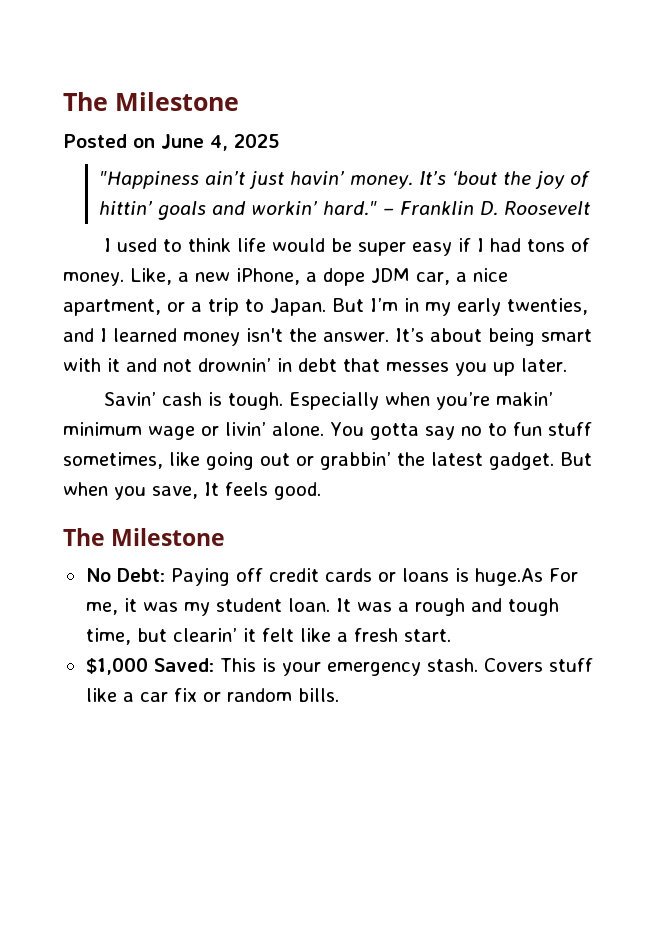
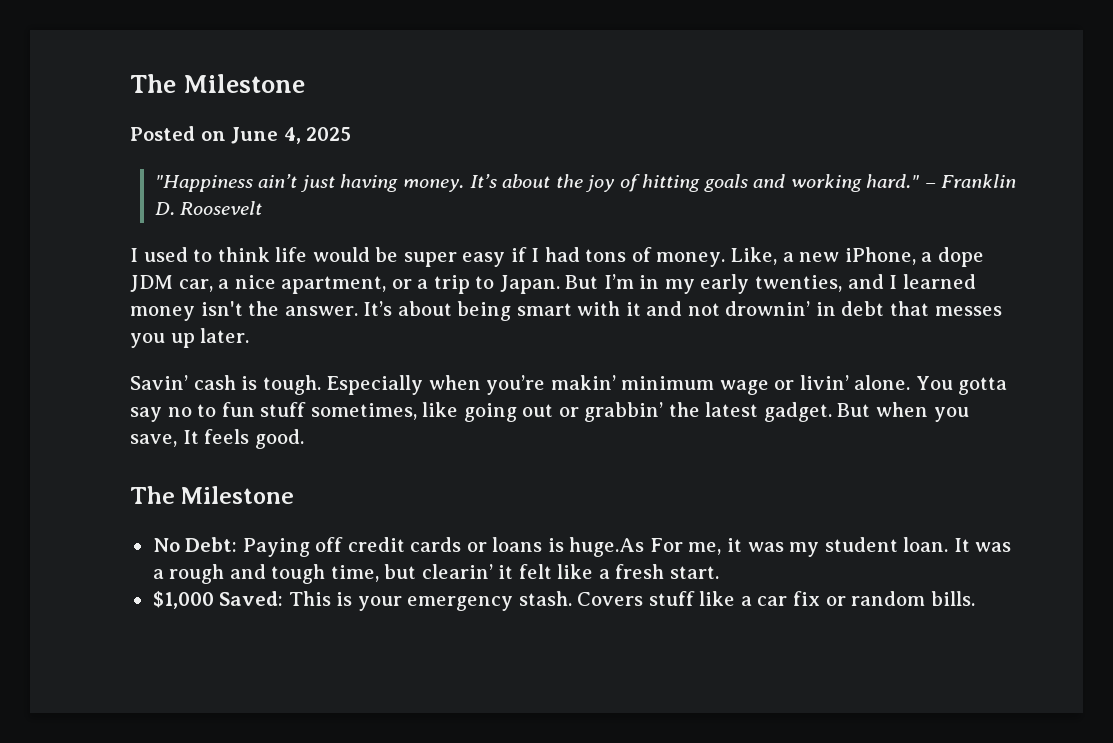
- "Happiness ain’t just havin’ money.
+ "Happiness ain’t just having money.
- It’s ‘bout the joy of hittin’ goals and workin’ hard."
+ It’s about the joy of hitting goals and working hard."

